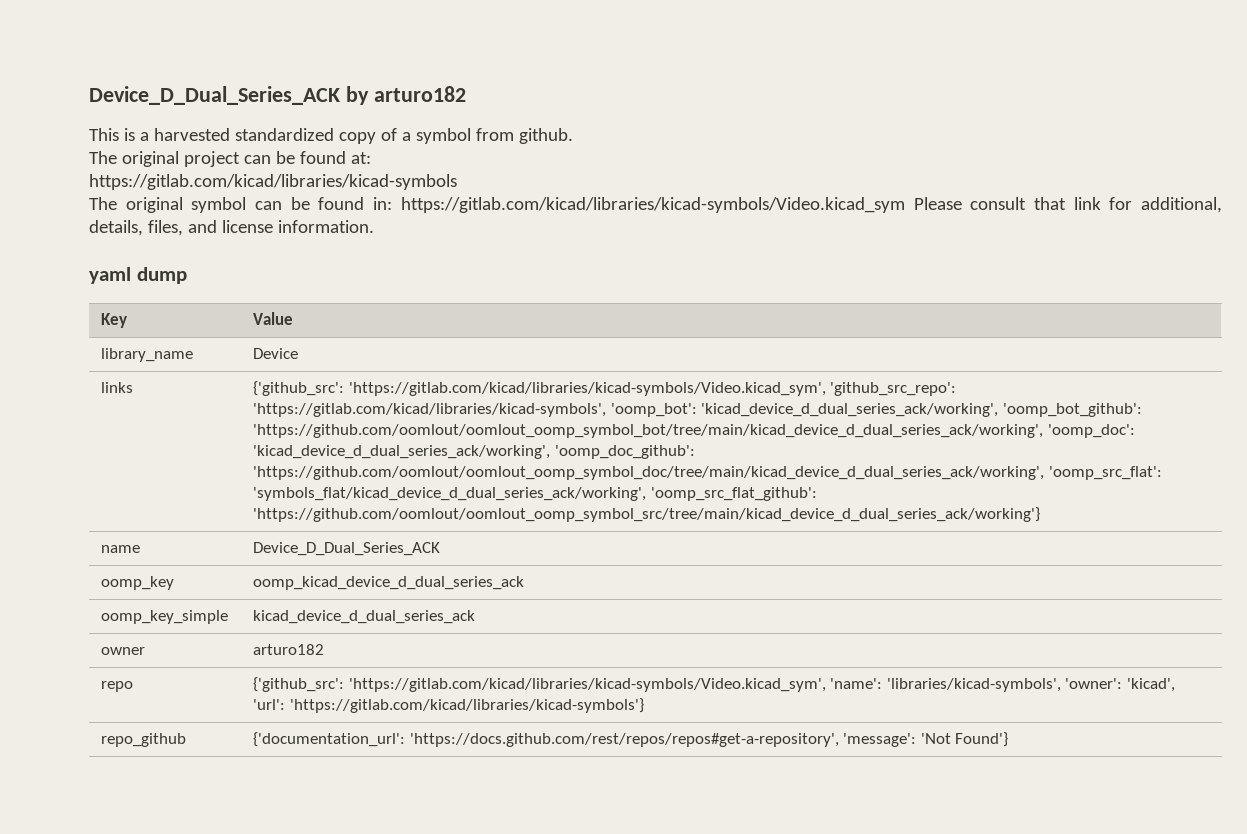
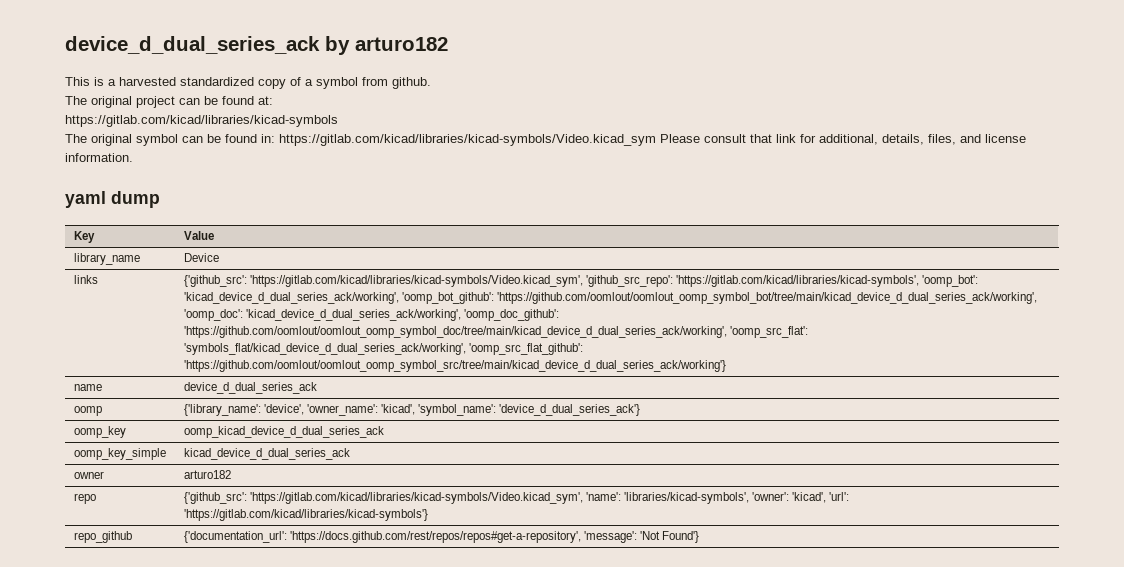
- Device_D_Dual_Series_ACK by arturo182
+ device_d_dual_series_ack by arturo182
- name | Device_D_Dual_Series_ACK
+ name | device_d_dual_series_ack
+ oomp | {'library_name': 'device', 'owner_name': 'kicad', 'symbol_name': 'device_d_dual_series_ack'}

